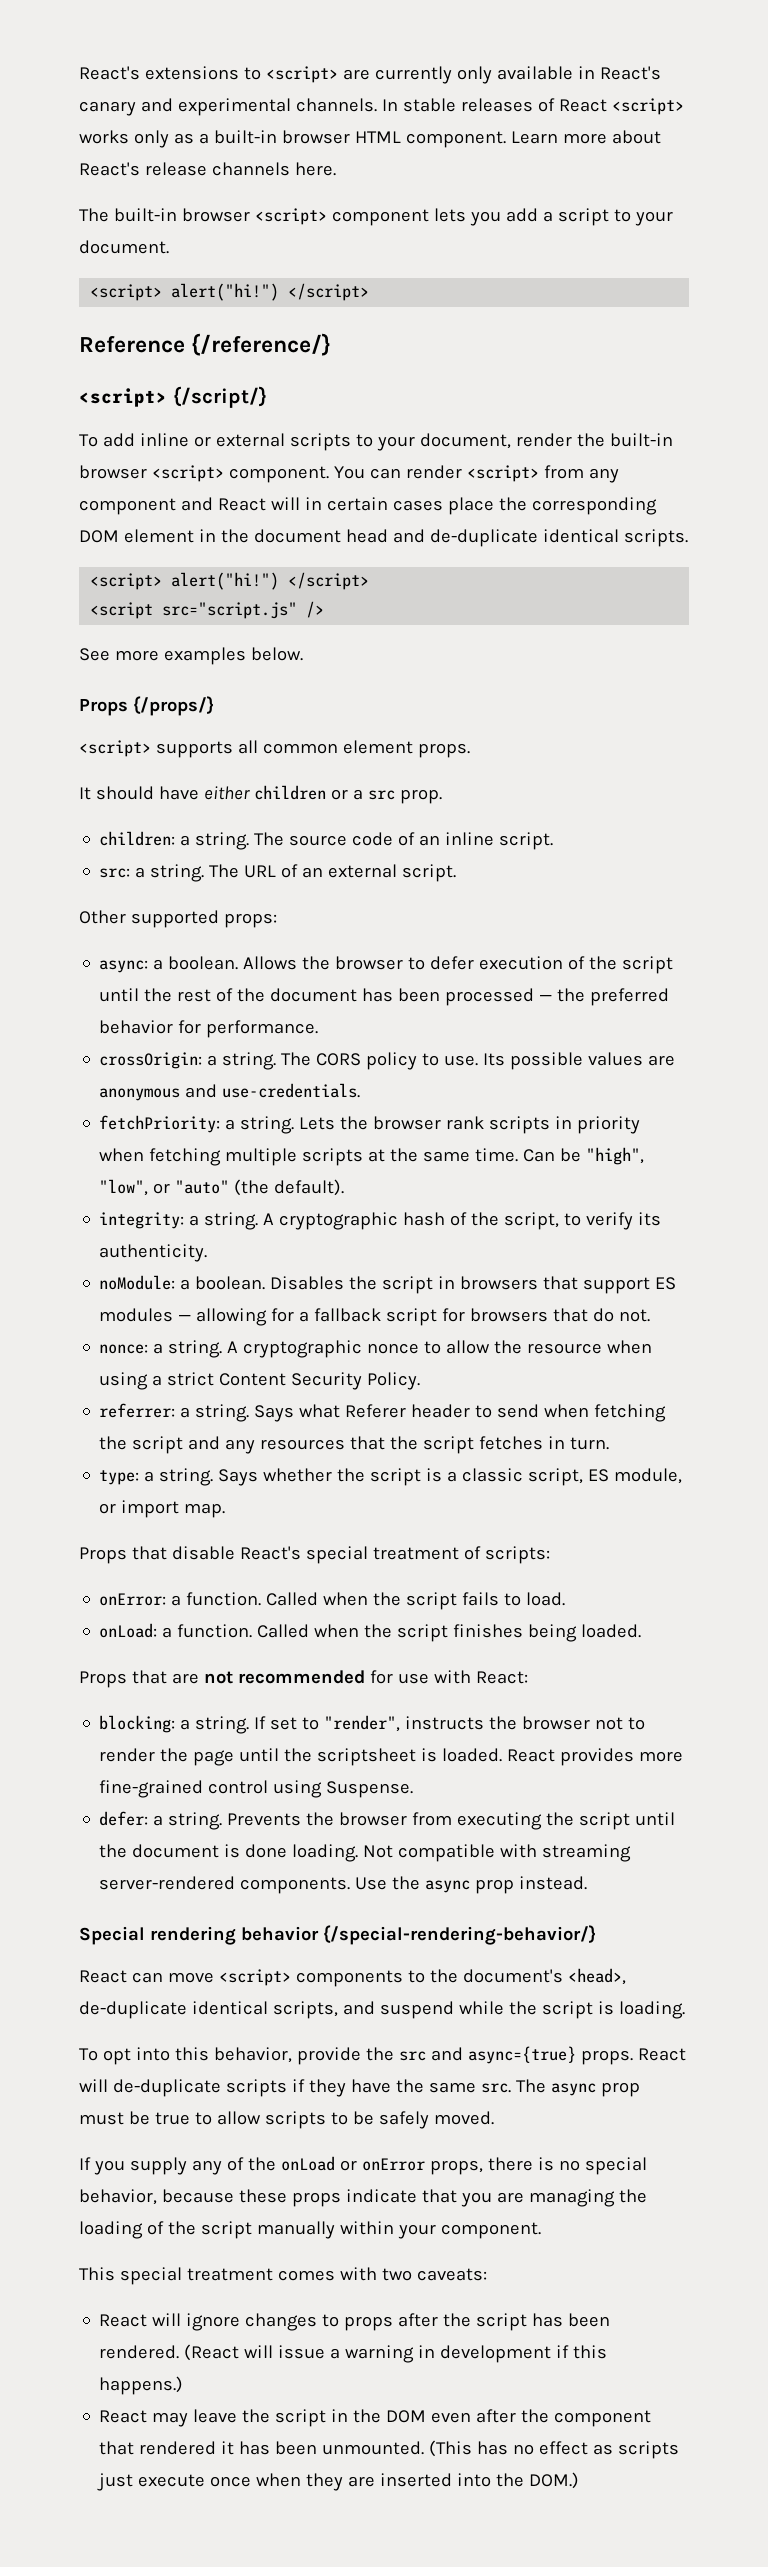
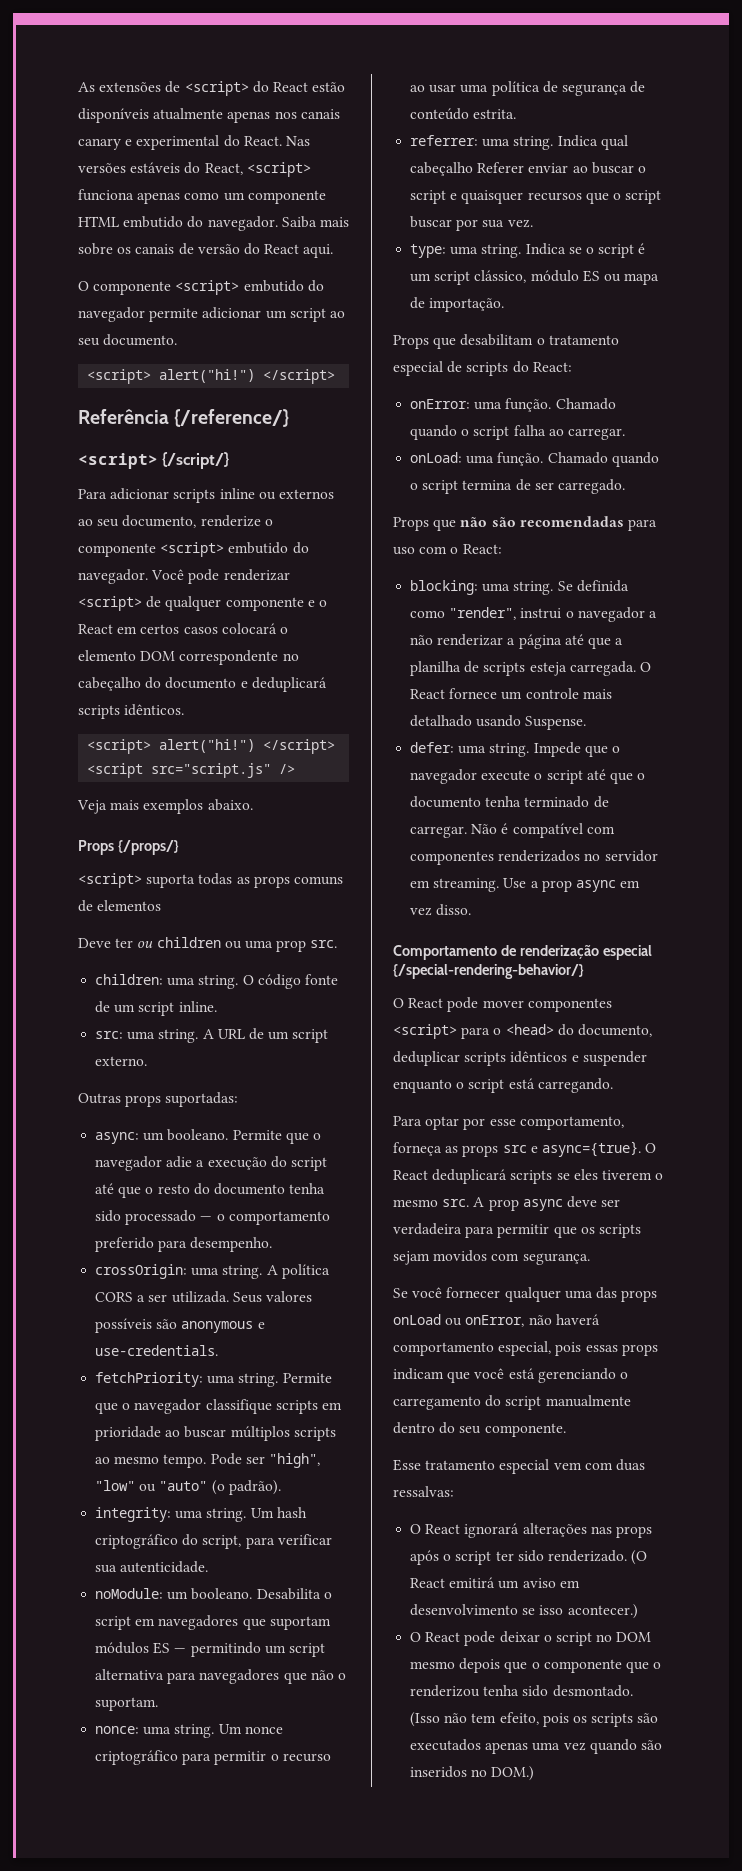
- React's extensions to <script> are currently only available in React's canary and experimental channels. In stable releases of React <script> works only as a built-in browser HTML component. Learn more about React's release channels here.
- The built-in browser <script> component lets you add a script to your document.
+ As extensões de <script> do React estão disponíveis atualmente apenas nos canais canary e experimental do React. Nas versões estáveis do React, <script> funciona apenas como um componente HTML embutido do navegador. Saiba mais sobre os canais de versão do React aqui.
+ O componente <script> embutido do navegador permite adicionar um script ao seu documento.
  <script> alert("hi!") </script>
- Reference {/reference/}
+ Referência {/reference/}
- To add inline or external scripts to your document, render the built-in browser <script> component. You can render <script> from any component and React will in certain cases place the corresponding DOM element in the document head and de-duplicate identical scripts.
+ Para adicionar scripts inline ou externos ao seu documento, renderize o componente <script> embutido do navegador. Você pode renderizar <script> de qualquer componente e o React em certos casos colocará o elemento DOM correspondente no cabeçalho do documento e deduplicará scripts idênticos.
- See more examples below.
+ Veja mais exemplos abaixo.
- <script> supports all common element props.
- It should have either children or a src prop.
- children: a string. The source code of an inline script.
- src: a string. The URL of an external script.
- Other supported props:
- async: a boolean. Allows the browser to defer execution of the script until the rest of the document has been processed — the preferred behavior for performance.
- crossOrigin: a string. The CORS policy to use. Its possible values are anonymous and use-credentials.
- fetchPriority: a string. Lets the browser rank scripts in priority when fetching multiple scripts at the same time. Can be "high", "low", or "auto" (the default).
- integrity: a string. A cryptographic hash of the script, to verify its authenticity.
- noModule: a boolean. Disables the script in browsers that support ES modules — allowing for a fallback script for browsers that do not.
- nonce: a string. A cryptographic nonce to allow the resource when using a strict Content Security Policy.
- referrer: a string. Says what Referer header to send when fetching the script and any resources that the script fetches in turn.
- type: a string. Says whether the script is a classic script, ES module, or import map.
- Props that disable React's special treatment of scripts:
- onError: a function. Called when the script fails to load.
- onLoad: a function. Called when the script finishes being loaded.
- Props that are not recommended for use with React:
- blocking: a string. If set to "render", instructs the browser not to render the page until the scriptsheet is loaded. React provides more fine-grained control using Suspense.
- defer: a string. Prevents the browser from executing the script until the document is done loading. Not compatible with streaming server-rendered components. Use the async prop instead.
- Special rendering behavior {/special-rendering-behavior/}
- React can move <script> components to the document's <head>, de-duplicate identical scripts, and suspend while the script is loading.
- To opt into this behavior, provide the src and async={true} props. React will de-duplicate scripts if they have the same src. The async prop must be true to allow scripts to be safely moved.
- If you supply any of the onLoad or onError props, there is no special behavior, because these props indicate that you are managing the loading of the script manually within your component.
- This special treatment comes with two caveats:
- React will ignore changes to props after the script has been rendered. (React will issue a warning in development if this happens.)
- React may leave the script in the DOM even after the component that rendered it has been unmounted. (This has no effect as scripts just execute once when they are inserted into the DOM.)
+ <script> suporta todas as props comuns de elementos
+ Deve ter ou children ou uma prop src.
+ children: uma string. O código fonte de um script inline.
+ src: uma string. A URL de um script externo.
+ Outras props suportadas:
+ async: um booleano. Permite que o navegador adie a execução do script até que o resto do documento tenha sido processado — o comportamento preferido para desempenho.
+ crossOrigin: uma string. A política CORS a ser utilizada. Seus valores possíveis são anonymous e use-credentials.
+ fetchPriority: uma string. Permite que o navegador classifique scripts em prioridade ao buscar múltiplos scripts ao mesmo tempo. Pode ser "high", "low" ou "auto" (o padrão).
+ integrity: uma string. Um hash criptográfico do script, para verificar sua autenticidade.
+ noModule: um booleano. Desabilita o script em navegadores que suportam módulos ES — permitindo um script alternativa para navegadores que não o suportam.
+ nonce: uma string. Um nonce criptográfico para permitir o recurso ao usar uma política de segurança de conteúdo estrita.
+ referrer: uma string. Indica qual cabeçalho Referer enviar ao buscar o script e quaisquer recursos que o script buscar por sua vez.
+ type: uma string. Indica se o script é um script clássico, módulo ES ou mapa de importação.
+ Props que desabilitam o tratamento especial de scripts do React:
+ onError: uma função. Chamado quando o script falha ao carregar.
+ onLoad: uma função. Chamado quando o script termina de ser carregado.
+ Props que não são recomendadas para uso com o React:
+ blocking: uma string. Se definida como "render", instrui o navegador a não renderizar a página até que a planilha de scripts esteja carregada. O React fornece um controle mais detalhado usando Suspense.
+ defer: uma string. Impede que o navegador execute o script até que o documento tenha terminado de carregar. Não é compatível com componentes renderizados no servidor em streaming. Use a prop async em vez disso.
+ Comportamento de renderização especial {/special-rendering-behavior/}
+ O React pode mover componentes <script> para o <head> do documento, deduplicar scripts idênticos e suspender enquanto o script está carregando.
+ Para optar por esse comportamento, forneça as props src e async={true}. O React deduplicará scripts se eles tiverem o mesmo src. A prop async deve ser verdadeira para permitir que os scripts sejam movidos com segurança.
+ Se você fornecer qualquer uma das props onLoad ou onError, não haverá comportamento especial, pois essas props indicam que você está gerenciando o carregamento do script manualmente dentro do seu componente.
+ Esse tratamento especial vem com duas ressalvas:
+ O React ignorará alterações nas props após o script ter sido renderizado. (O React emitirá um aviso em desenvolvimento se isso acontecer.)
+ O React pode deixar o script no DOM mesmo depois que o componente que o renderizou tenha sido desmontado. (Isso não tem efeito, pois os scripts são executados apenas uma vez quando são inseridos no DOM.)

